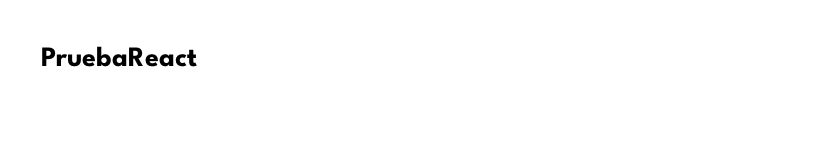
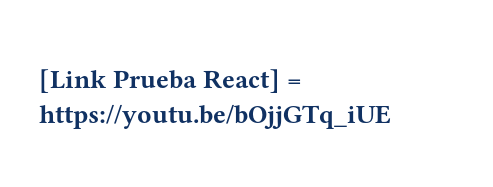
- PruebaReact
+ [Link Prueba React] = https://youtu.be/bOjjGTq_iUE

